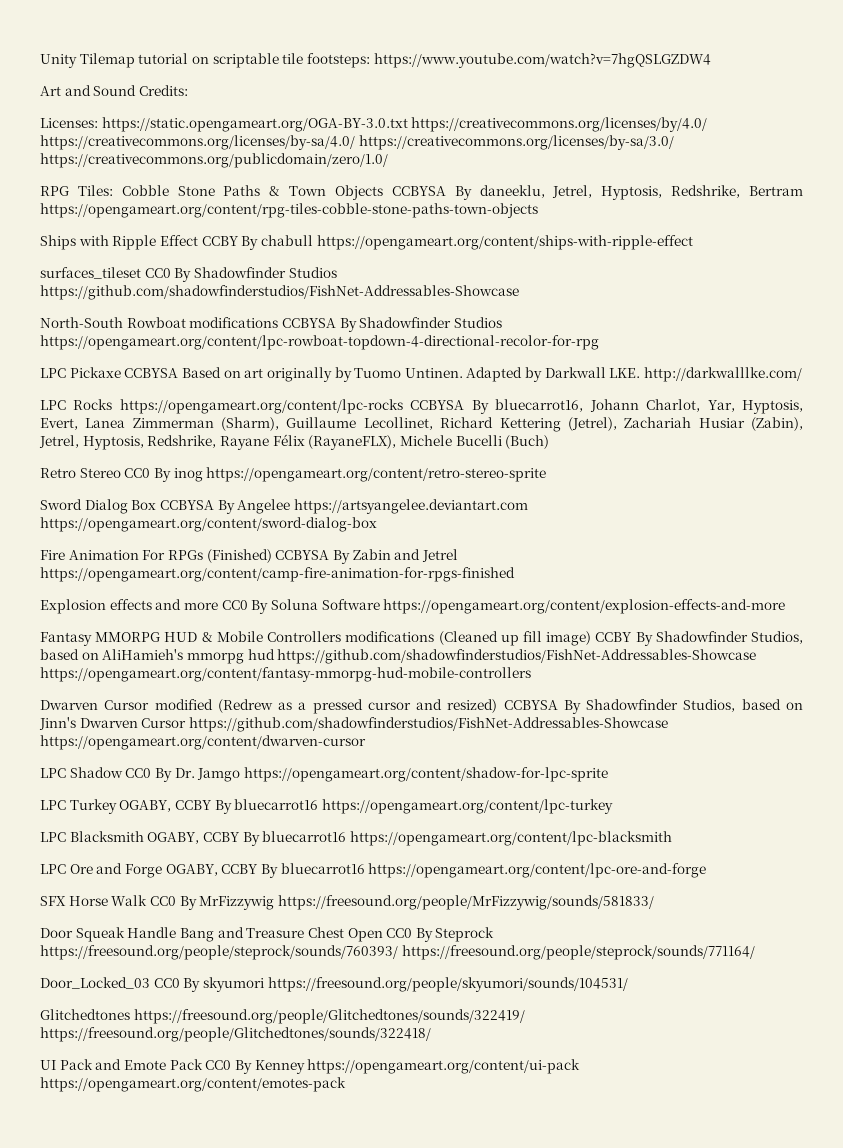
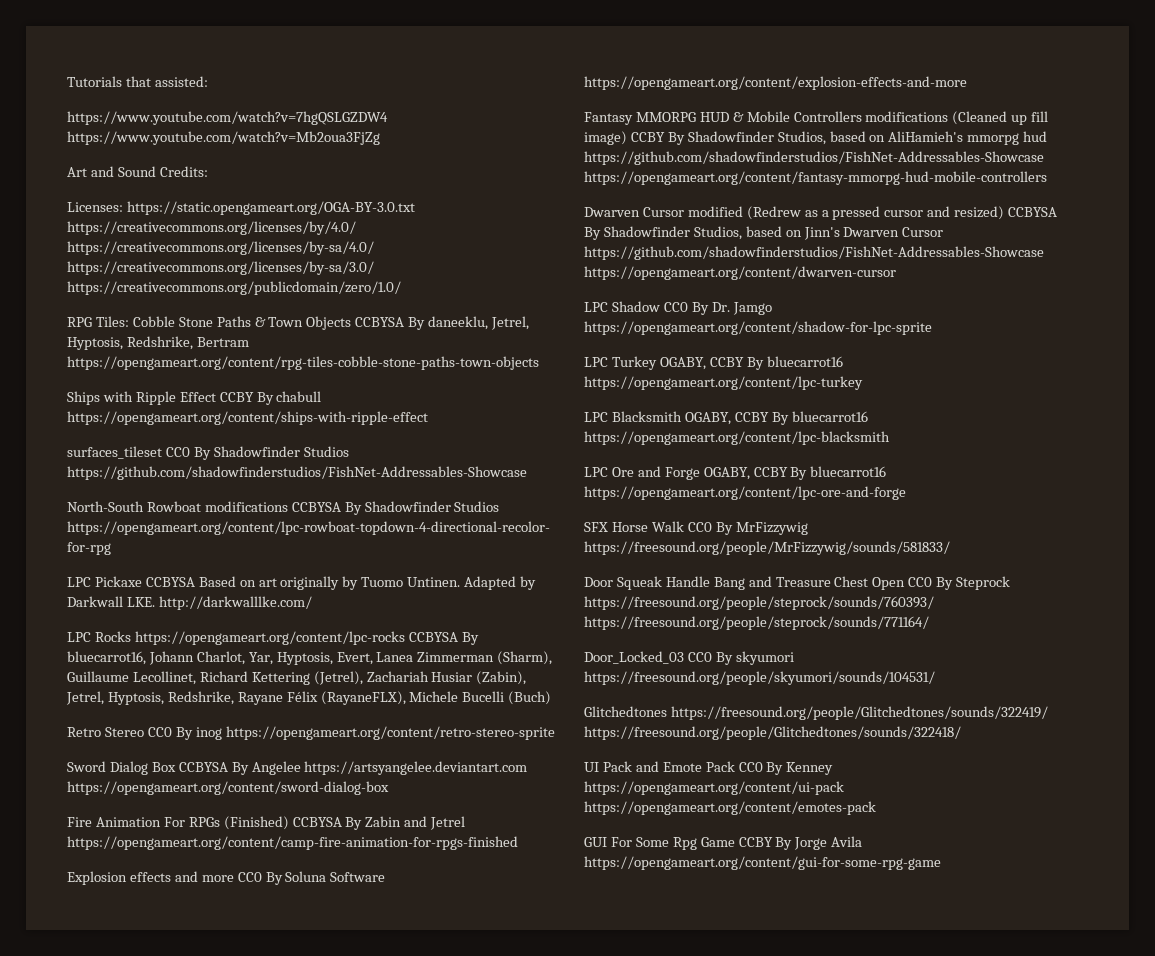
- Unity Tilemap tutorial on scriptable tile footsteps: https://www.youtube.com/watch?v=7hgQSLGZDW4
+ Tutorials that assisted:
+ https://www.youtube.com/watch?v=7hgQSLGZDW4 https://www.youtube.com/watch?v=Mb2oua3FjZg
+ GUI For Some Rpg Game CCBY By Jorge Avila https://opengameart.org/content/gui-for-some-rpg-game

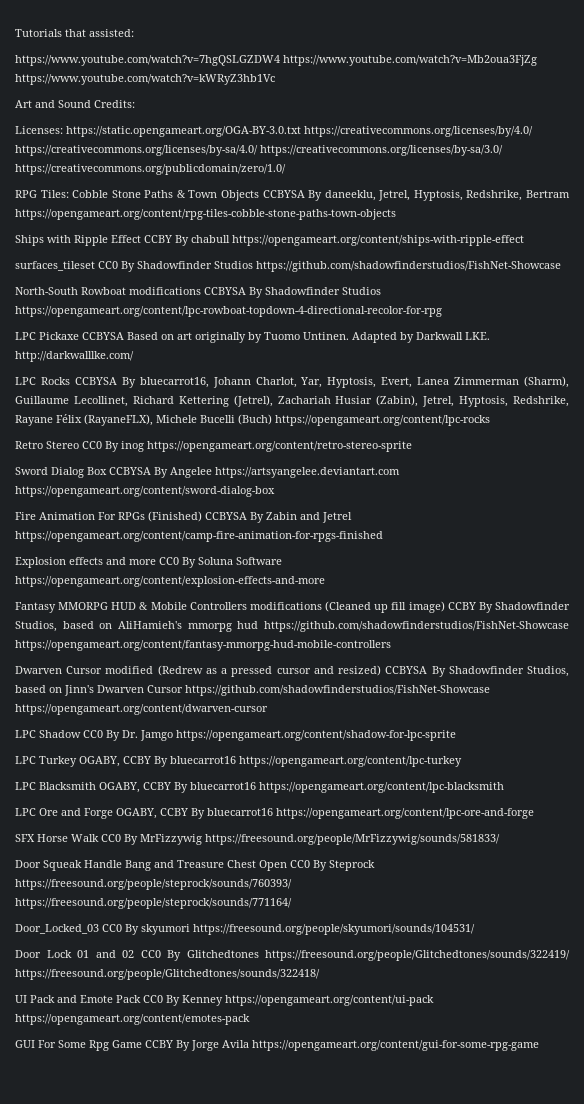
- https://www.youtube.com/watch?v=7hgQSLGZDW4 https://www.youtube.com/watch?v=Mb2oua3FjZg
+ https://www.youtube.com/watch?v=7hgQSLGZDW4 https://www.youtube.com/watch?v=Mb2oua3FjZg https://www.youtube.com/watch?v=kWRyZ3hb1Vc
- surfaces_tileset CC0 By Shadowfinder Studios https://github.com/shadowfinderstudios/FishNet-Addressables-Showcase
+ surfaces_tileset CC0 By Shadowfinder Studios https://github.com/shadowfinderstudios/FishNet-Showcase
- LPC Rocks https://opengameart.org/content/lpc-rocks CCBYSA By bluecarrot16, Johann Charlot, Yar, Hyptosis, Evert, Lanea Zimmerman (Sharm), Guillaume Lecollinet, Richard Kettering (Jetrel), Zachariah Husiar (Zabin), Jetrel, Hyptosis, Redshrike, Rayane Félix (RayaneFLX), Michele Bucelli (Buch)
+ LPC Rocks CCBYSA By bluecarrot16, Johann Charlot, Yar, Hyptosis, Evert, Lanea Zimmerman (Sharm), Guillaume Lecollinet, Richard Kettering (Jetrel), Zachariah Husiar (Zabin), Jetrel, Hyptosis, Redshrike, Rayane Félix (RayaneFLX), Michele Bucelli (Buch) https://opengameart.org/content/lpc-rocks
- Fantasy MMORPG HUD & Mobile Controllers modifications (Cleaned up fill image) CCBY By Shadowfinder Studios, based on AliHamieh's mmorpg hud https://github.com/shadowfinderstudios/FishNet-Addressables-Showcase https://opengameart.org/content/fantasy-mmorpg-hud-mobile-controllers
+ Fantasy MMORPG HUD & Mobile Controllers modifications (Cleaned up fill image) CCBY By Shadowfinder Studios, based on AliHamieh's mmorpg hud https://github.com/shadowfinderstudios/FishNet-Showcase https://opengameart.org/content/fantasy-mmorpg-hud-mobile-controllers
- Dwarven Cursor modified (Redrew as a pressed cursor and resized) CCBYSA By Shadowfinder Studios, based on Jinn's Dwarven Cursor https://github.com/shadowfinderstudios/FishNet-Addressables-Showcase https://opengameart.org/content/dwarven-cursor
+ Dwarven Cursor modified (Redrew as a pressed cursor and resized) CCBYSA By Shadowfinder Studios, based on Jinn's Dwarven Cursor https://github.com/shadowfinderstudios/FishNet-Showcase https://opengameart.org/content/dwarven-cursor
- Glitchedtones https://freesound.org/people/Glitchedtones/sounds/322419/ https://freesound.org/people/Glitchedtones/sounds/322418/
+ Door Lock 01 and 02 CC0 By Glitchedtones https://freesound.org/people/Glitchedtones/sounds/322419/ https://freesound.org/people/Glitchedtones/sounds/322418/

